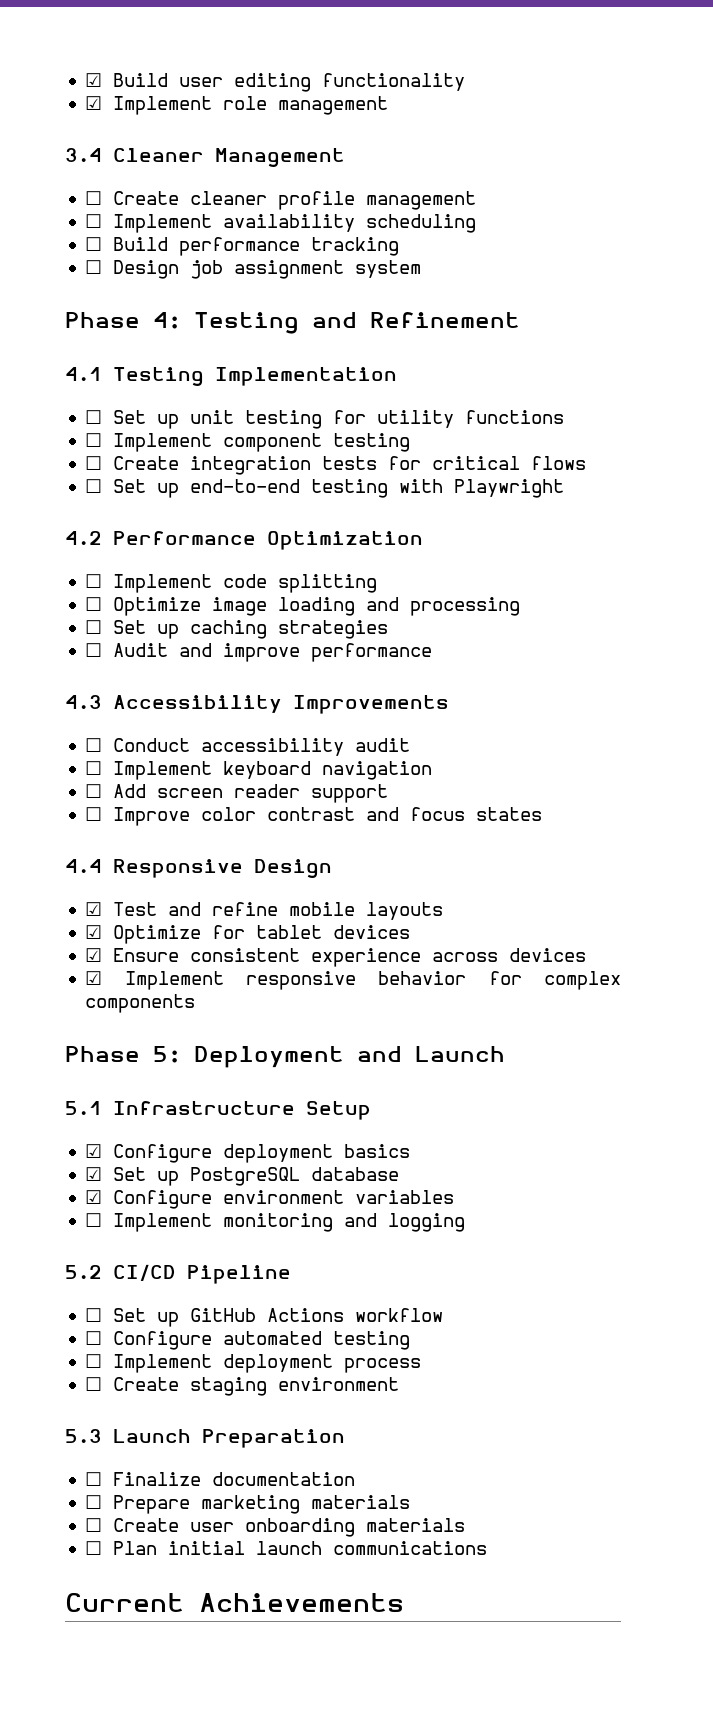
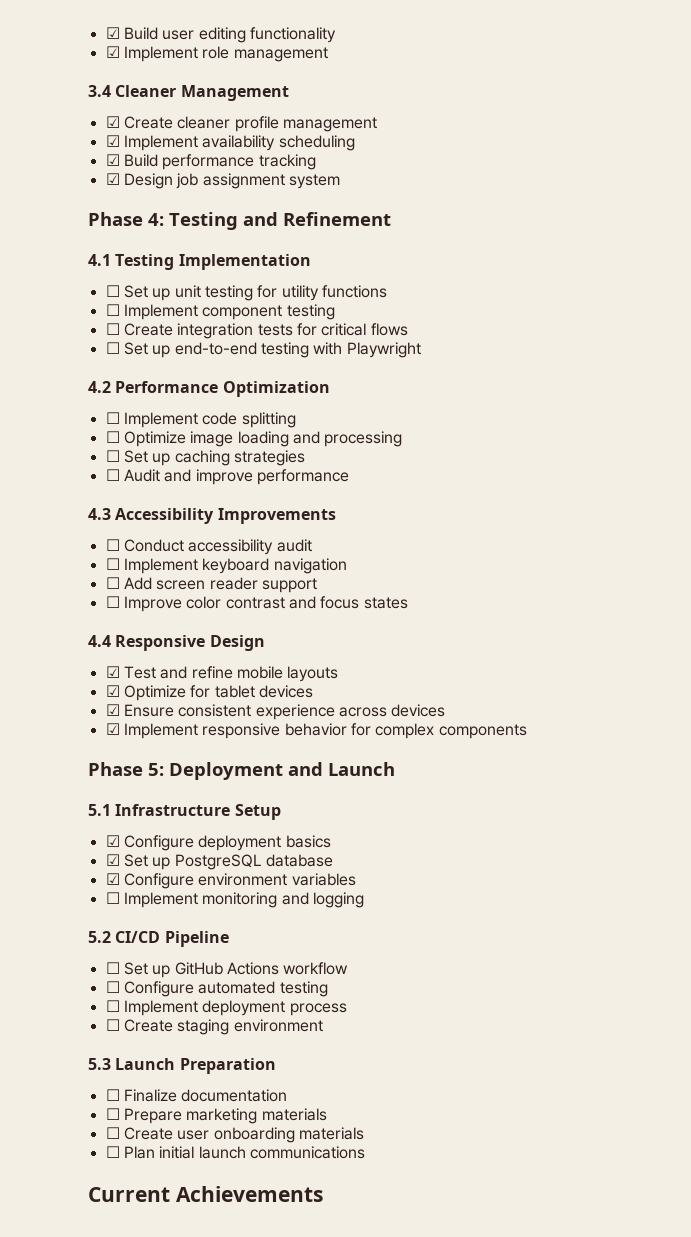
- ☐ Create cleaner profile management
+ ☑ Create cleaner profile management
- ☐ Implement availability scheduling
+ ☑ Implement availability scheduling
- ☐ Build performance tracking
+ ☑ Build performance tracking
- ☐ Design job assignment system
+ ☑ Design job assignment system

